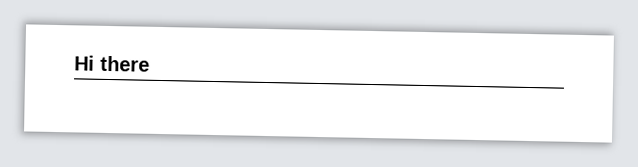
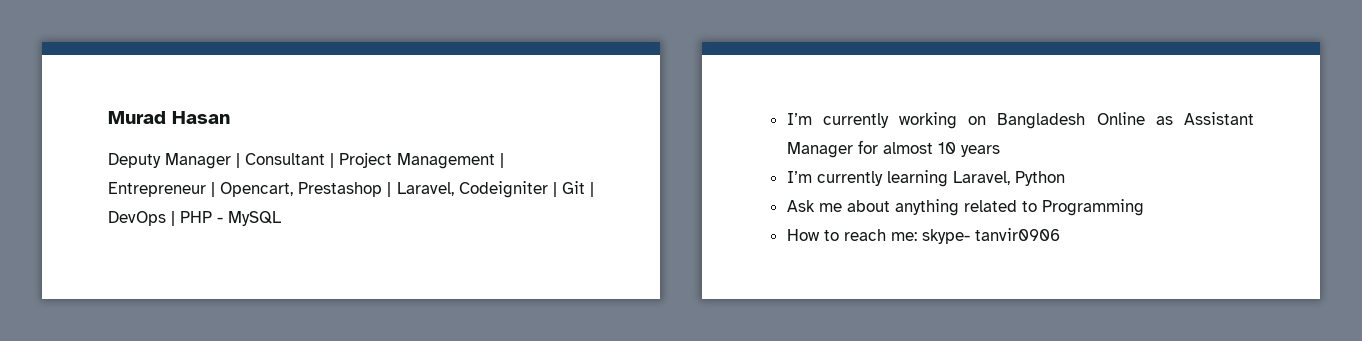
- Hi there
+ Murad Hasan
+ Deputy Manager | Consultant | Project Management | Entrepreneur | Opencart, Prestashop | Laravel, Codeigniter | Git | DevOps | PHP - MySQL
+ I’m currently working on Bangladesh Online as Assistant Manager for almost 10 years
+ I’m currently learning Laravel, Python
+ Ask me about anything related to Programming
+ How to reach me: skype- tanvir0906

